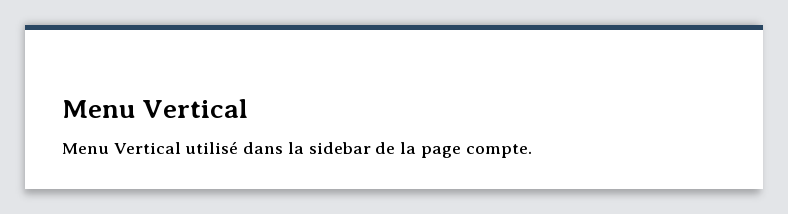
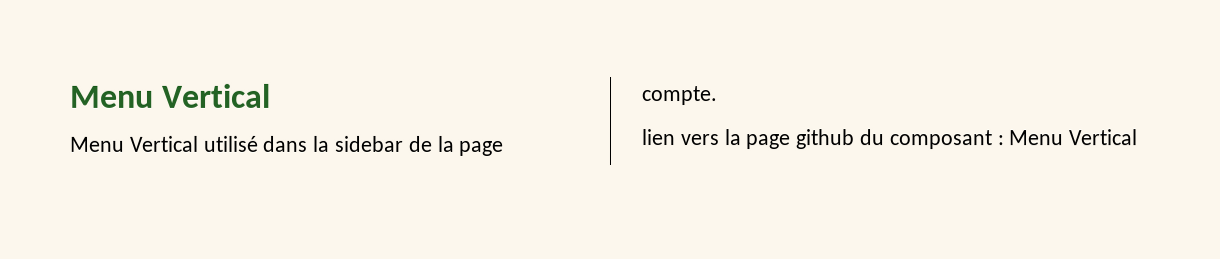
+ lien vers la page github du composant : Menu Vertical

